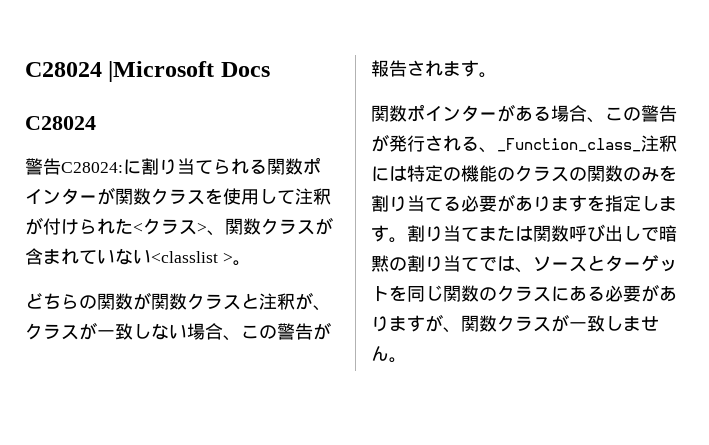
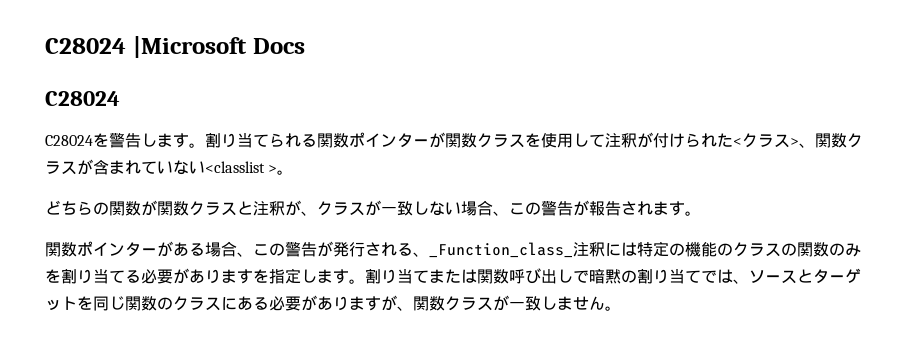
- 警告C28024:に割り当てられる関数ポインターが関数クラスを使用して注釈が付けられた<クラス>、関数クラスが含まれていない<classlist >。
+ C28024を警告します。割り当てられる関数ポインターが関数クラスを使用して注釈が付けられた<クラス>、関数クラスが含まれていない<classlist >。

